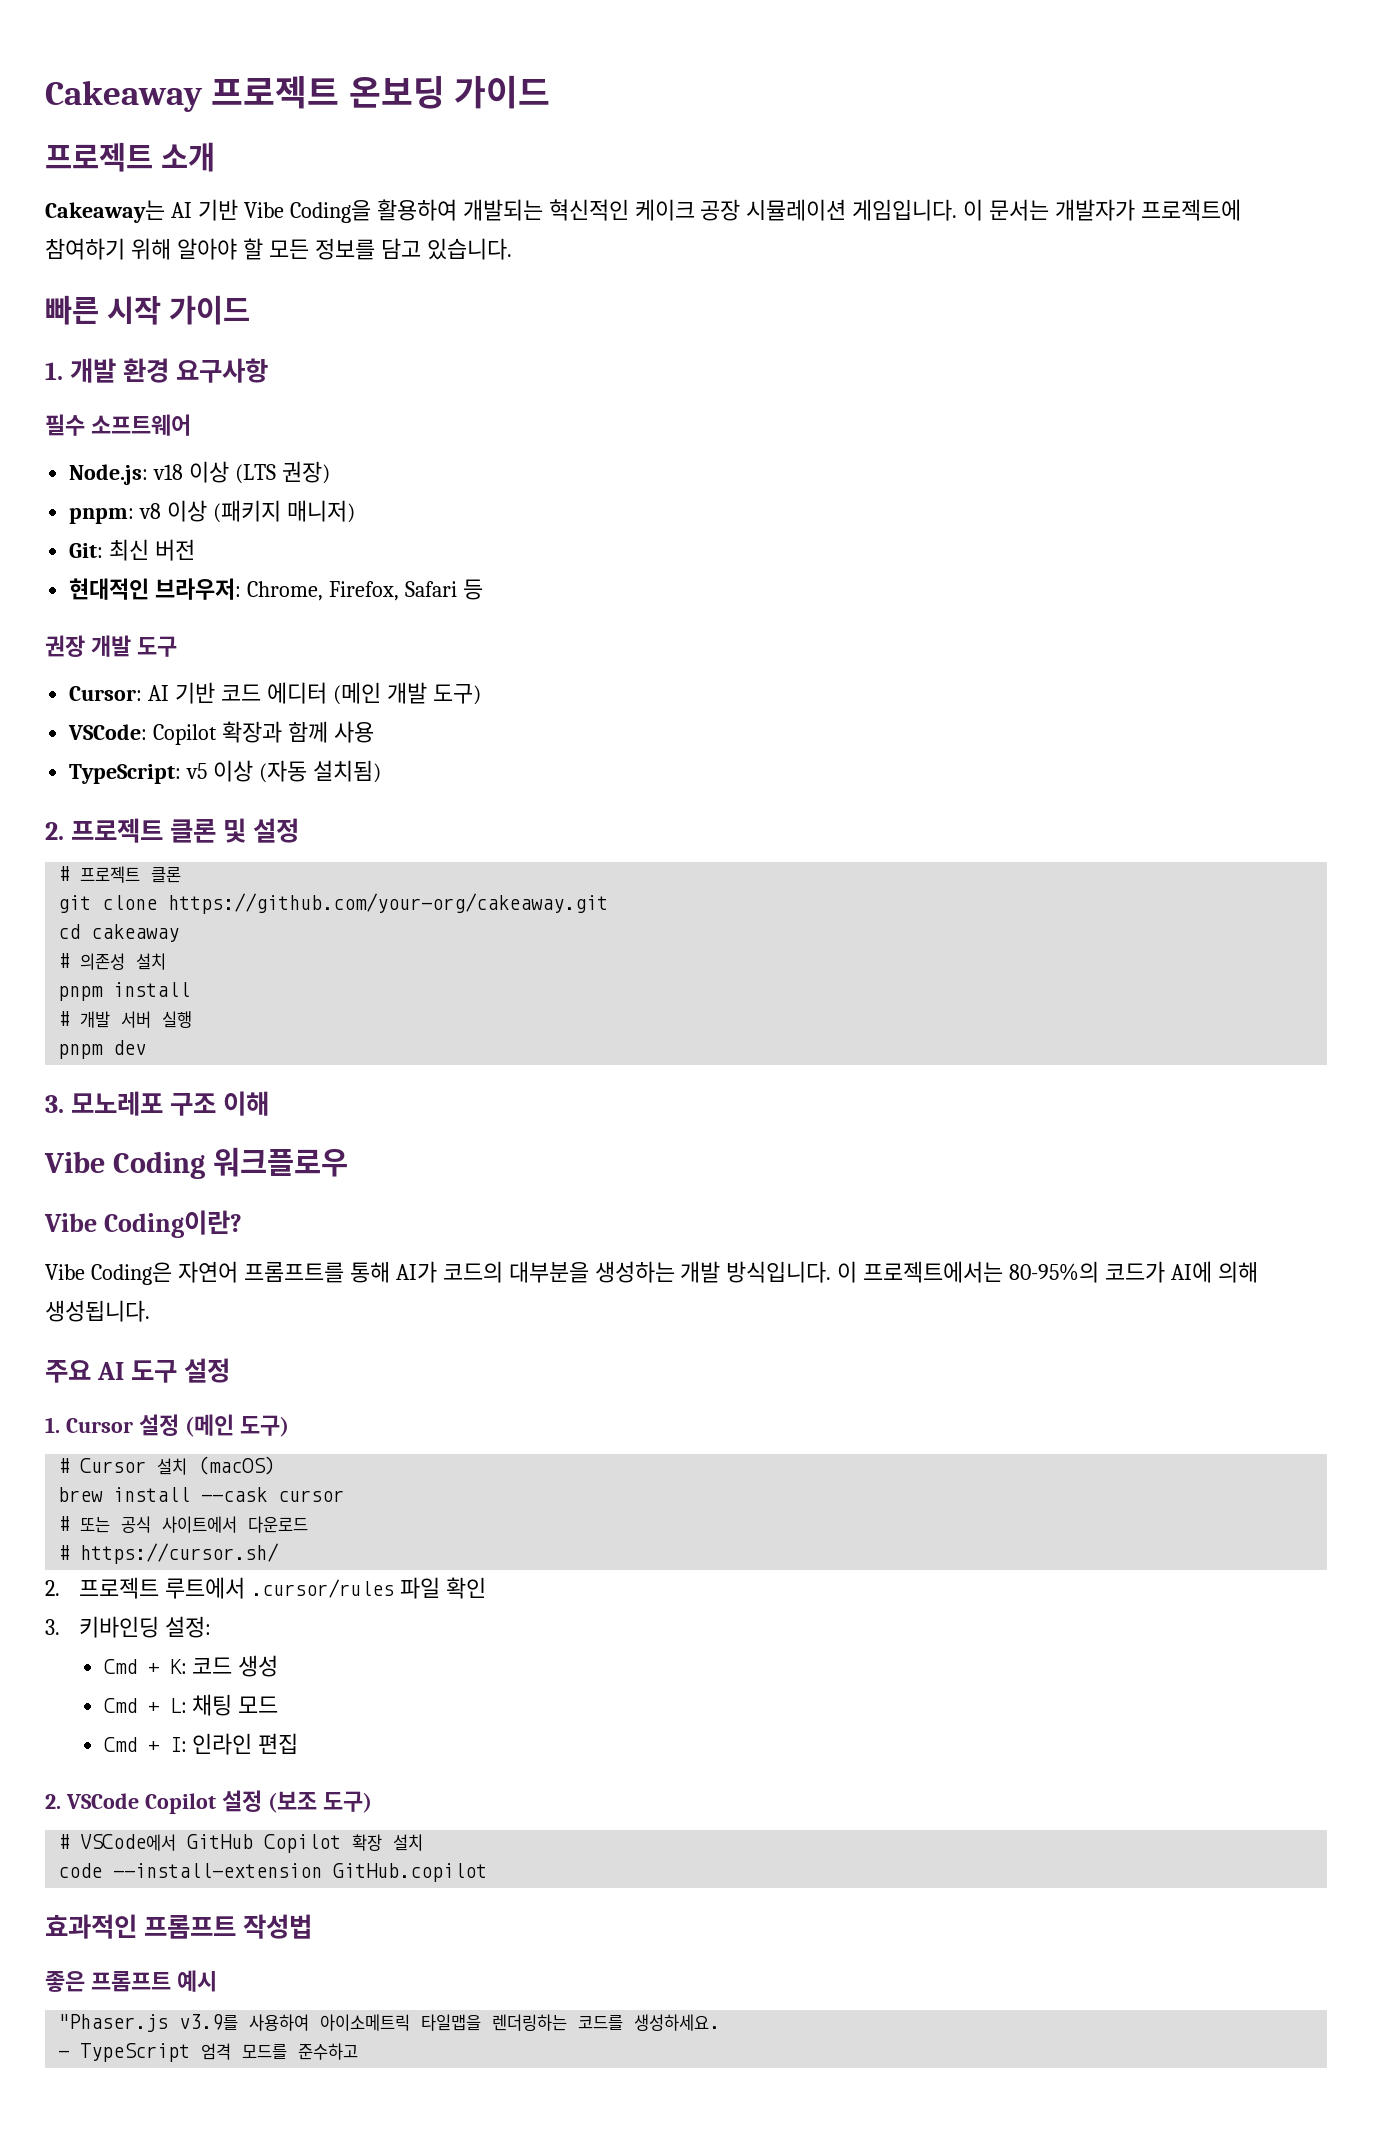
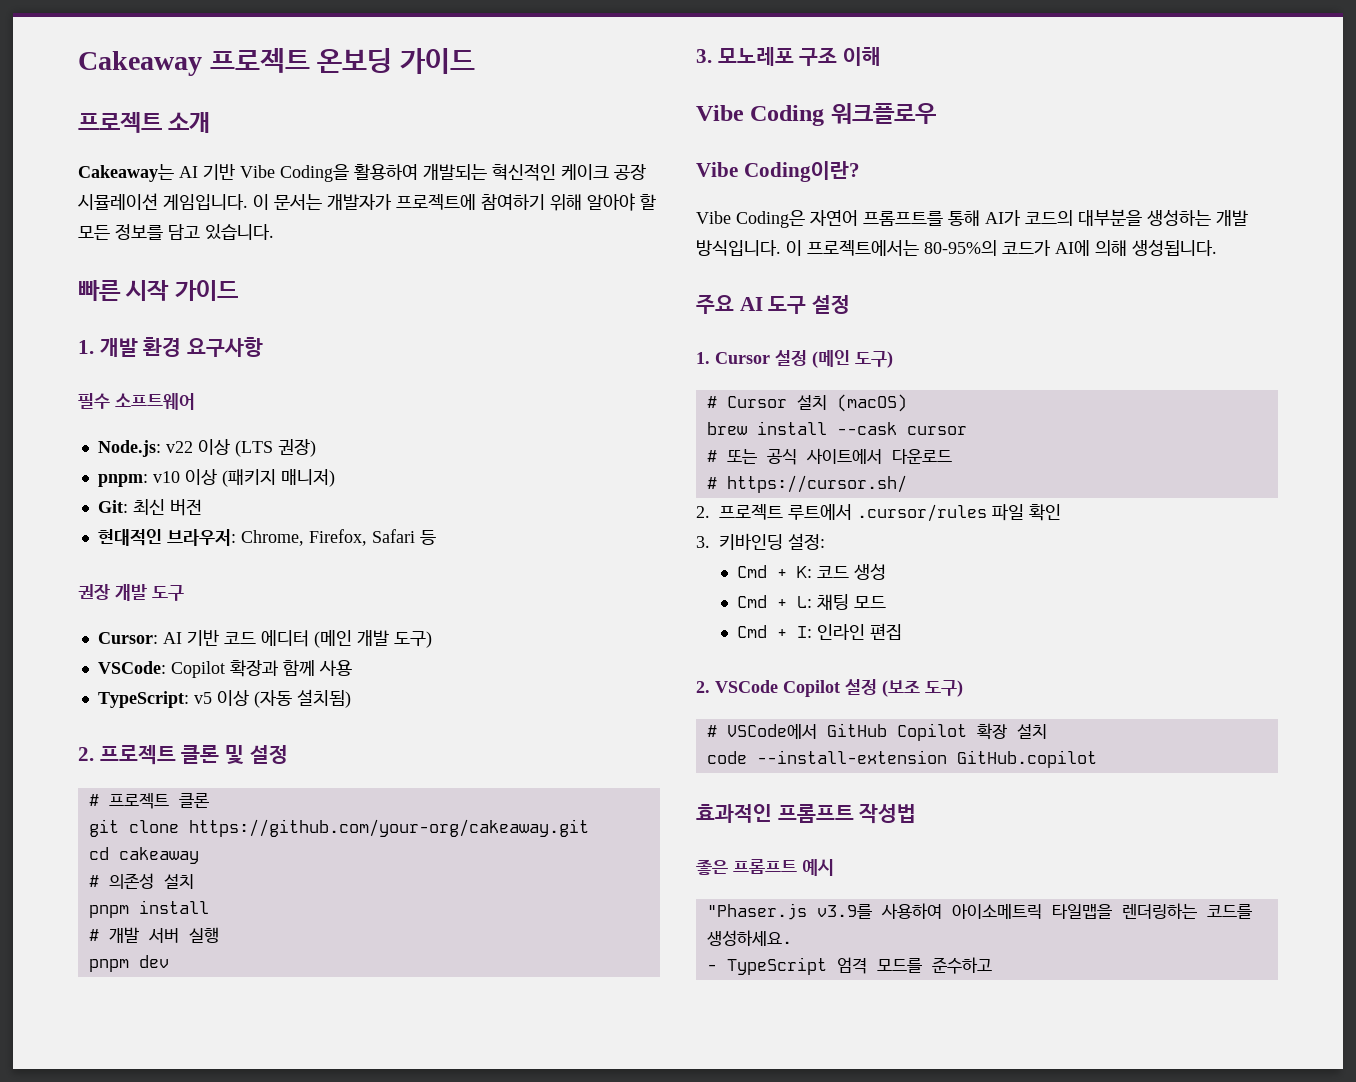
- Node.js: v18 이상 (LTS 권장)
+ Node.js: v22 이상 (LTS 권장)
- pnpm: v8 이상 (패키지 매니저)
+ pnpm: v10 이상 (패키지 매니저)

